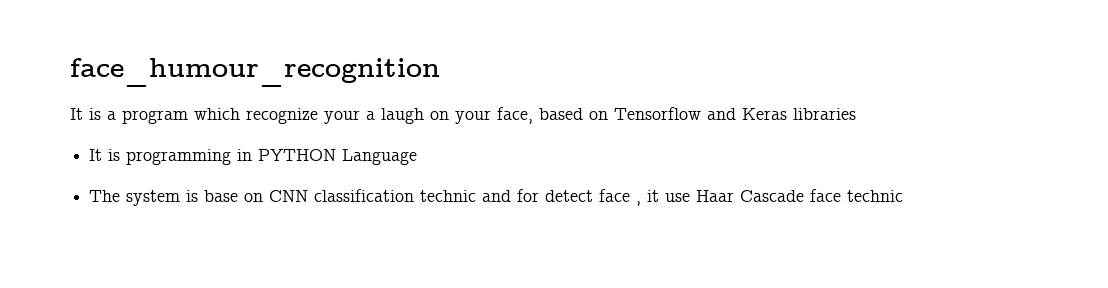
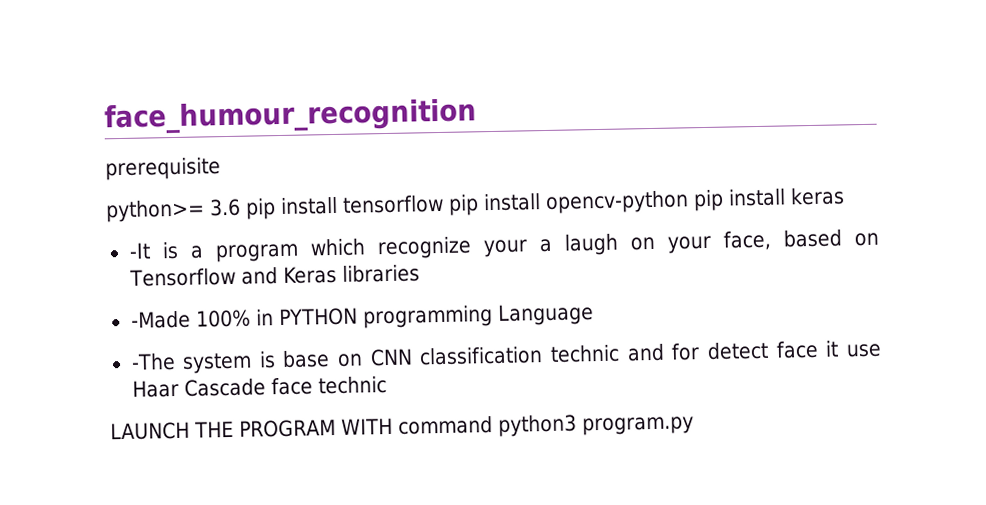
- It is a program which recognize your a laugh on your face, based on Tensorflow and Keras libraries
+ prerequisite
+ python>= 3.6 pip install tensorflow pip install opencv-python pip install keras
+ -It is a program which recognize your a laugh on your face, based on Tensorflow and Keras libraries
- It is programming in PYTHON Language
+ -Made 100% in PYTHON programming Language
- The system is base on CNN classification technic and for detect face , it use Haar Cascade face technic
+ -The system is base on CNN classification technic and for detect face it use Haar Cascade face technic
+ LAUNCH THE PROGRAM WITH command python3 program.py

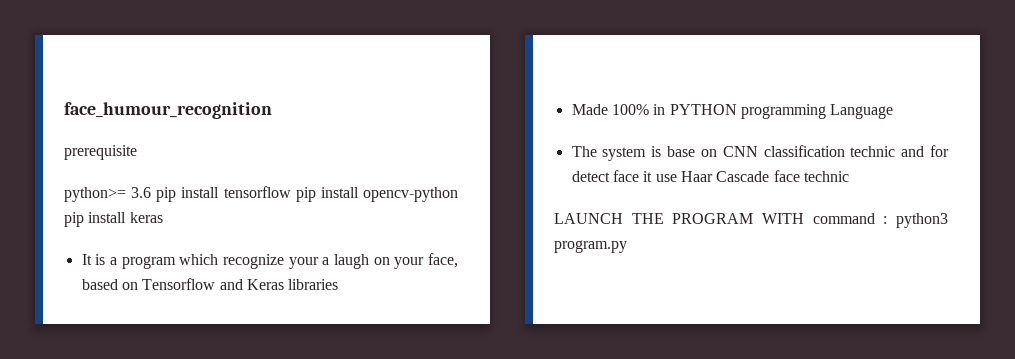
- -It is a program which recognize your a laugh on your face, based on Tensorflow and Keras libraries
+ It is a program which recognize your a laugh on your face, based on Tensorflow and Keras libraries
- -Made 100% in PYTHON programming Language
+ Made 100% in PYTHON programming Language
- -The system is base on CNN classification technic and for detect face it use Haar Cascade face technic
+ The system is base on CNN classification technic and for detect face it use Haar Cascade face technic
- LAUNCH THE PROGRAM WITH command python3 program.py
+ LAUNCH THE PROGRAM WITH command : python3 program.py

